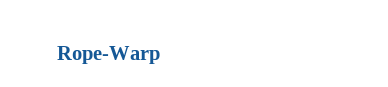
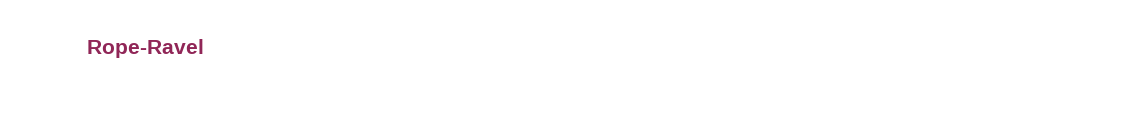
- Rope-Warp
+ Rope-Ravel

